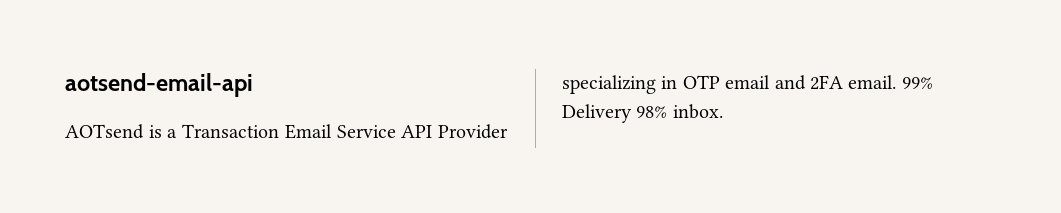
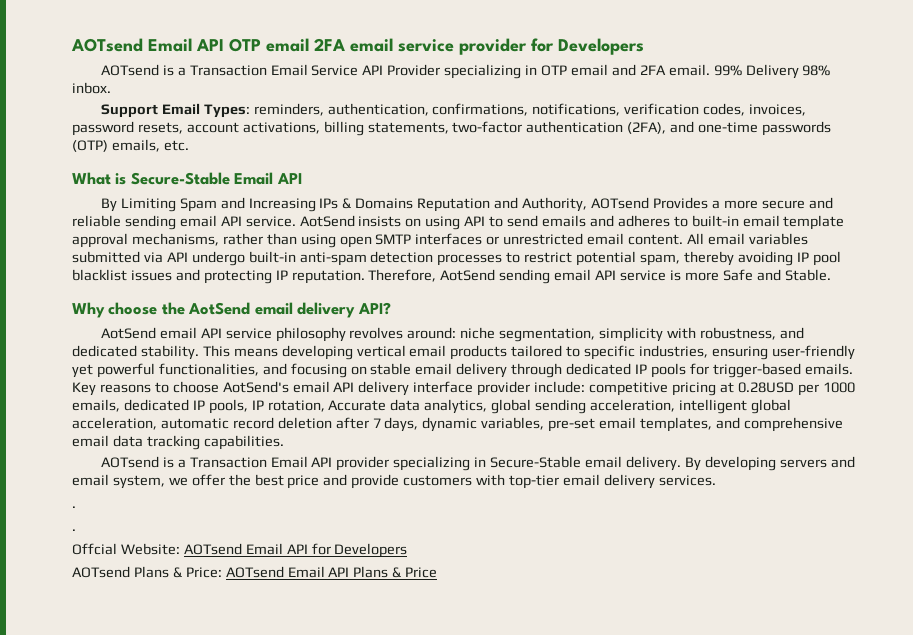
- aotsend-email-api
+ AOTsend Email API OTP email 2FA email service provider for Developers
+ Support Email Types: reminders, authentication, confirmations, notifications, verification codes, invoices, password resets, account activations, billing statements, two-factor authentication (2FA), and one-time passwords (OTP) emails, etc.
+ What is Secure-Stable Email API
+ By Limiting Spam and Increasing IPs & Domains Reputation and Authority, AOTsend Provides a more secure and reliable sending email API service. AotSend insists on using API to send emails and adheres to built-in email template approval mechanisms, rather than using open SMTP interfaces or unrestricted email content. All email variables submitted via API undergo built-in anti-spam detection processes to restrict potential spam, thereby avoiding IP pool blacklist issues and protecting IP reputation. Therefore, AotSend sending email API service is more Safe and Stable.
+ Why choose the AotSend email delivery API?
+ AotSend email API service philosophy revolves around: niche segmentation, simplicity with robustness, and dedicated stability. This means developing vertical email products tailored to specific industries, ensuring user-friendly yet powerful functionalities, and focusing on stable email delivery through dedicated IP pools for trigger-based emails. Key reasons to choose AotSend's email API delivery interface provider include: competitive pricing at 0.28USD per 1000 emails, dedicated IP pools, IP rotation, Accurate data analytics, global sending acceleration, intelligent global acceleration, automatic record deletion after 7 days, dynamic variables, pre-set email templates, and comprehensive email data tracking capabilities.
+ AOTsend is a Transaction Email API provider specializing in Secure-Stable email delivery. By developing servers and email system, we offer the best price and provide customers with top-tier email delivery services.
+ .
+ .
+ Offcial Website: AOTsend Email API for Developers
+ AOTsend Plans & Price: AOTsend Email API Plans & Price

